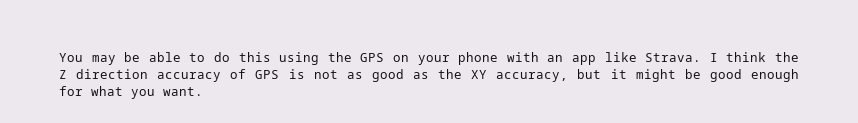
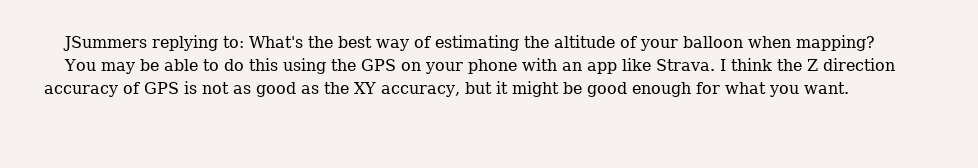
+ JSummers replying to: What's the best way of estimating the altitude of your balloon when mapping?

